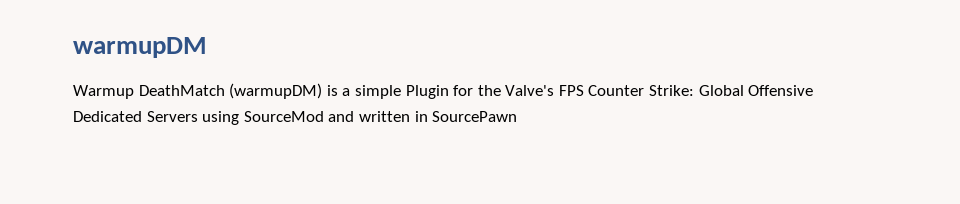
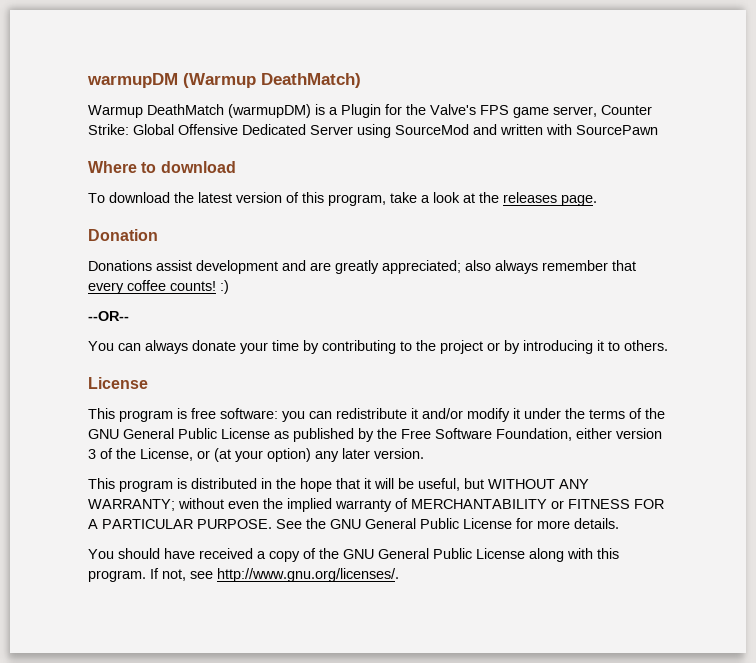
- warmupDM
+ warmupDM (Warmup DeathMatch)
- Warmup DeathMatch (warmupDM) is a simple Plugin for the Valve's FPS Counter Strike: Global Offensive Dedicated Servers using SourceMod and written in SourcePawn
+ Warmup DeathMatch (warmupDM) is a Plugin for the Valve's FPS game server, Counter Strike: Global Offensive Dedicated Server using SourceMod and written with SourcePawn
+ Where to download
+ To download the latest version of this program, take a look at the releases page.
+ Donation
+ Donations assist development and are greatly appreciated; also always remember that every coffee counts! :)
+ --OR--
+ You can always donate your time by contributing to the project or by introducing it to others.
+ License
+ This program is free software: you can redistribute it and/or modify it under the terms of the GNU General Public License as published by the Free Software Foundation, either version 3 of the License, or (at your option) any later version.
+ This program is distributed in the hope that it will be useful, but WITHOUT ANY WARRANTY; without even the implied warranty of MERCHANTABILITY or FITNESS FOR A PARTICULAR PURPOSE. See the GNU General Public License for more details.
+ You should have received a copy of the GNU General Public License along with this program. If not, see http://www.gnu.org/licenses/.

